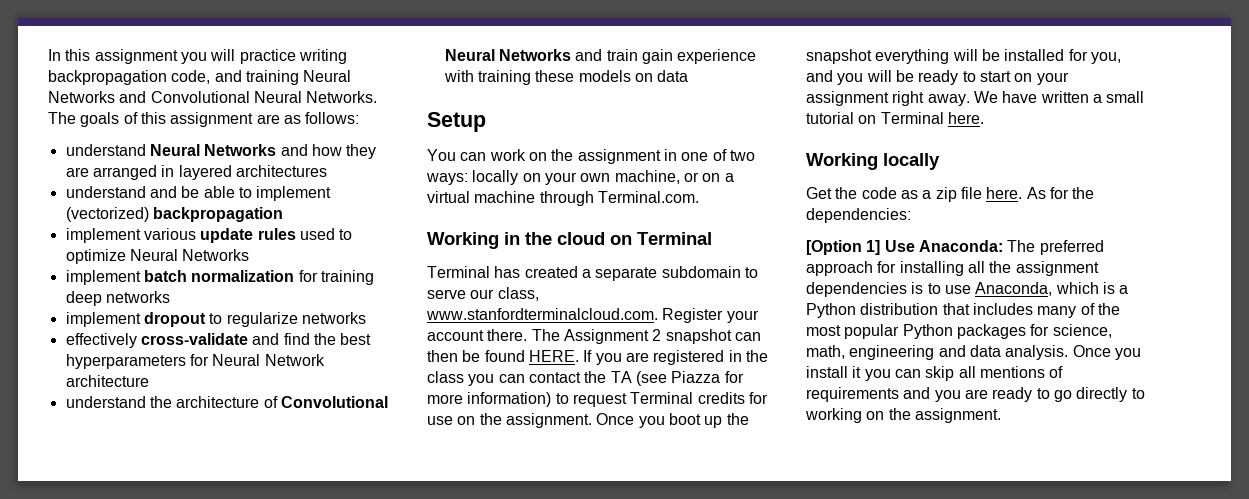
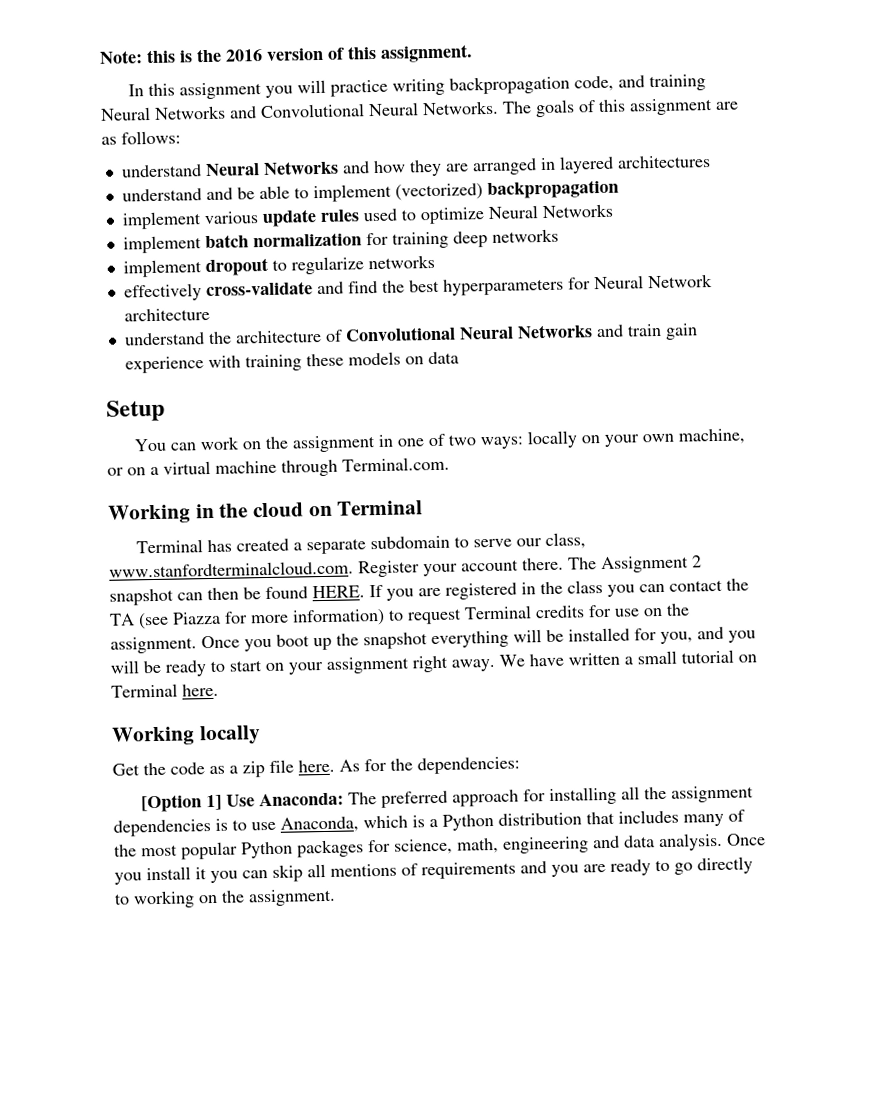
+ Note: this is the 2016 version of this assignment.

